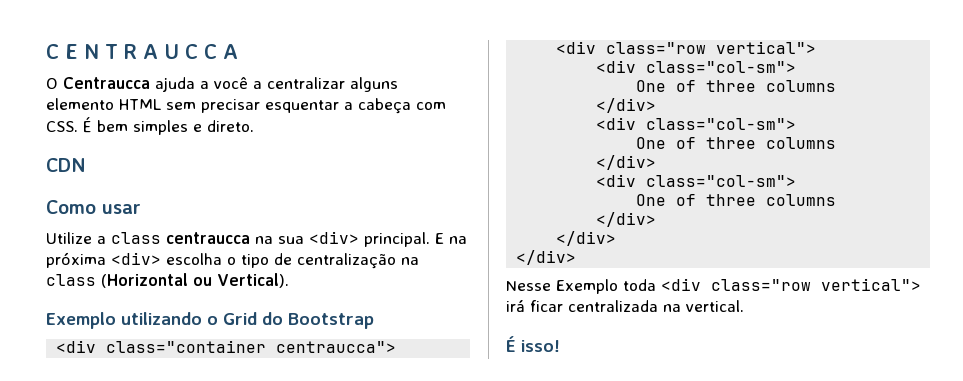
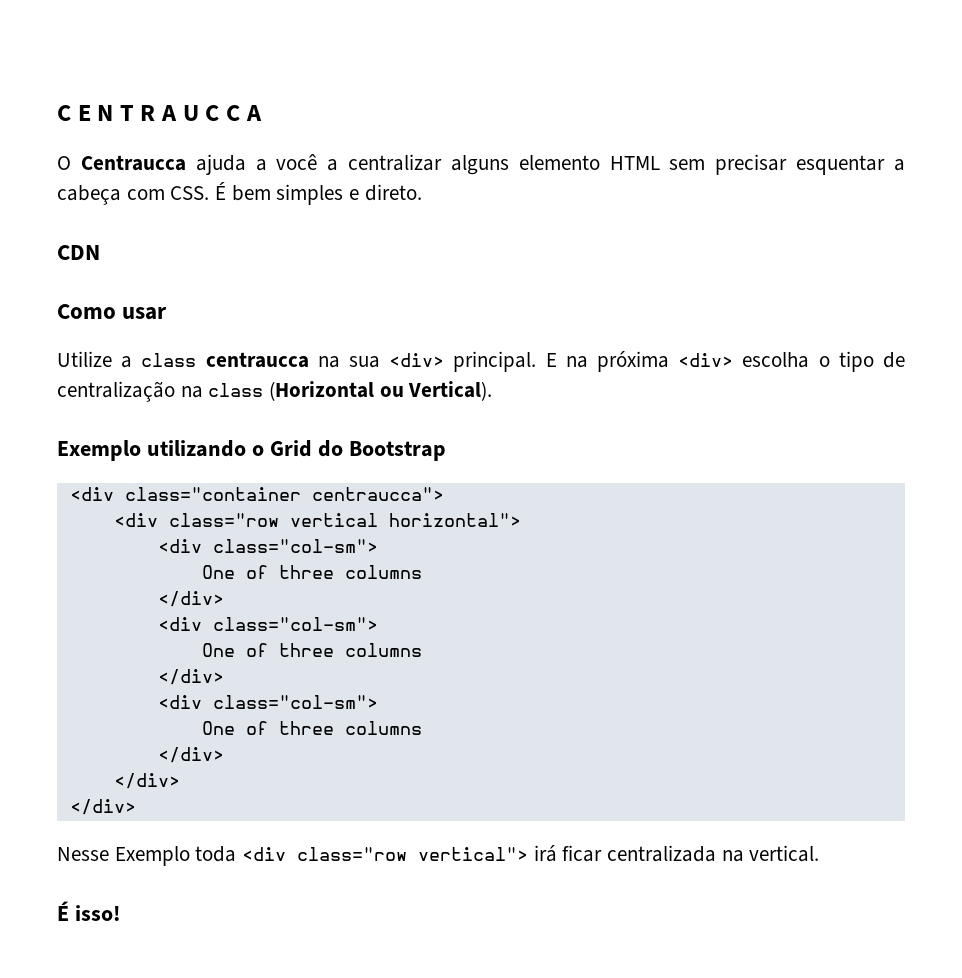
  <div class="container centraucca">
- <div class="row vertical">
+ <div class="row vertical horizontal">

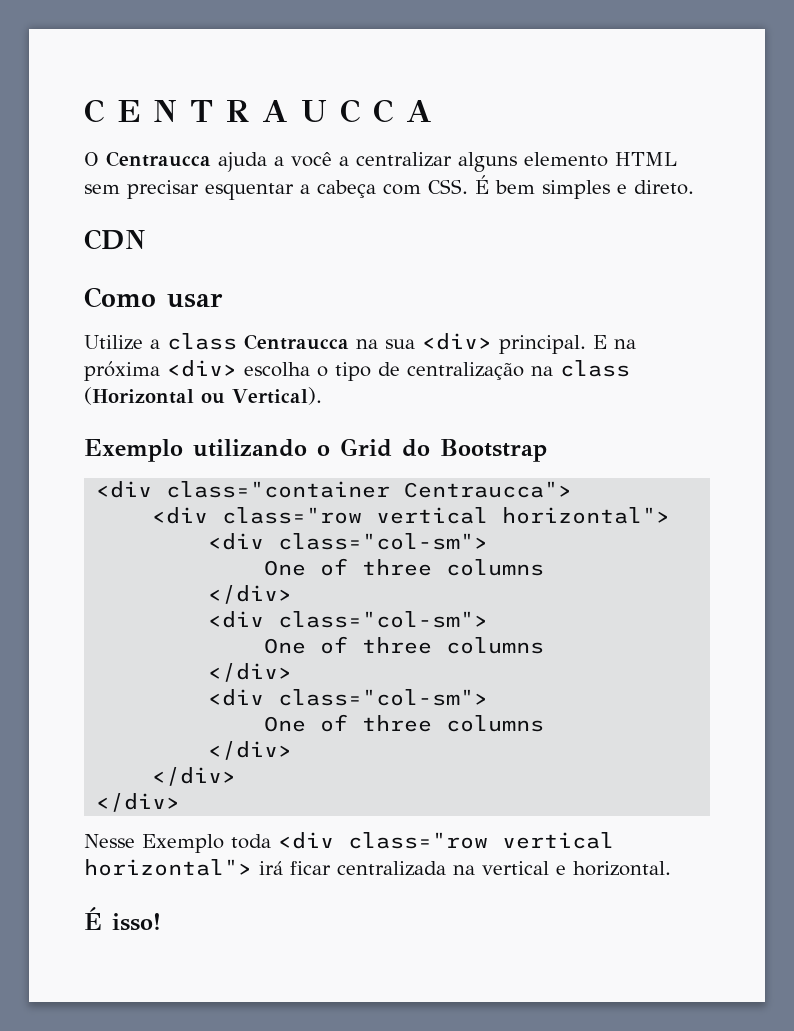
- Utilize a class centraucca na sua <div> principal.
+ Utilize a class Centraucca na sua <div> principal.
- <div class="container centraucca">
+ <div class="container Centraucca">
- Nesse Exemplo toda <div class="row vertical"> irá ficar centralizada na vertical.
+ Nesse Exemplo toda <div class="row vertical horizontal"> irá ficar centralizada na vertical e horizontal.

